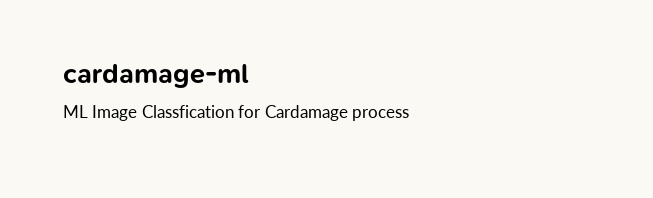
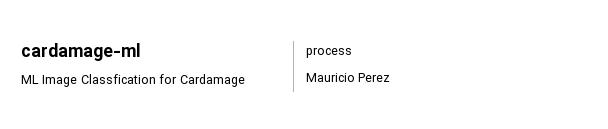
+ Mauricio Perez

